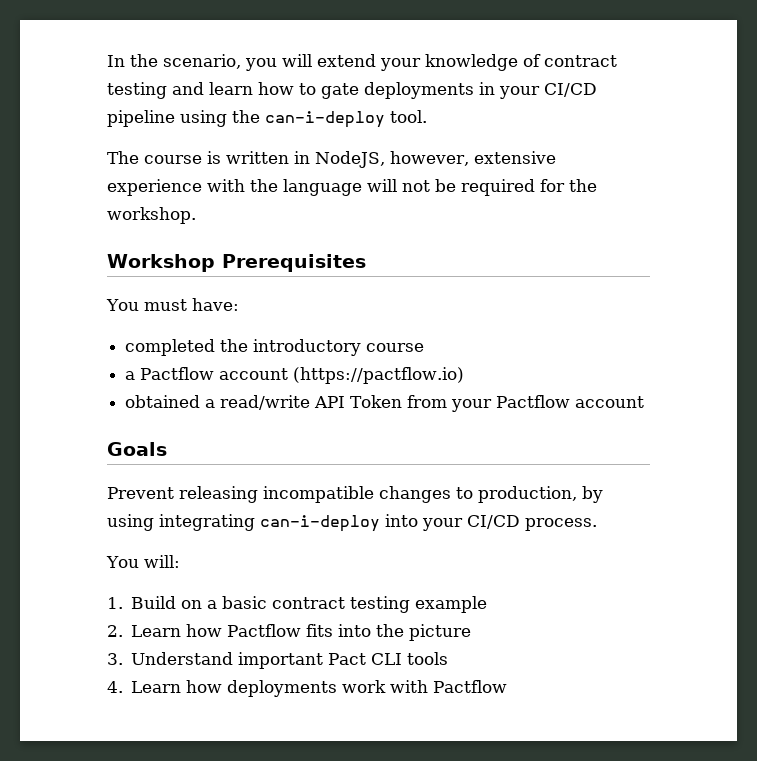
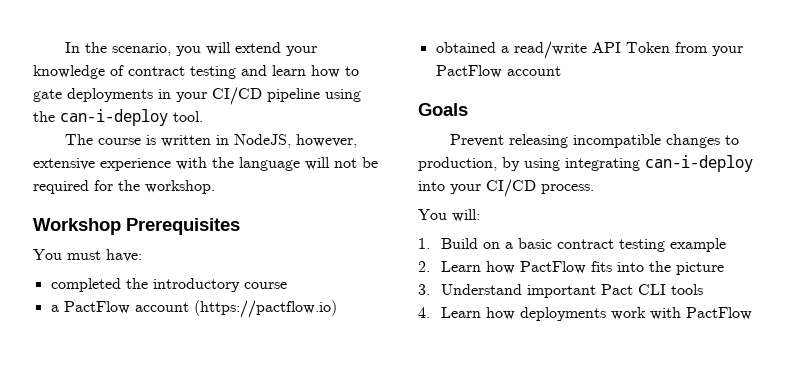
- a Pactflow account (https://pactflow.io)
+ a PactFlow account (https://pactflow.io)
- obtained a read/write API Token from your Pactflow account
+ obtained a read/write API Token from your PactFlow account
- 2. Learn how Pactflow fits into the picture
+ 2. Learn how PactFlow fits into the picture
- 4. Learn how deployments work with Pactflow
+ 4. Learn how deployments work with PactFlow

